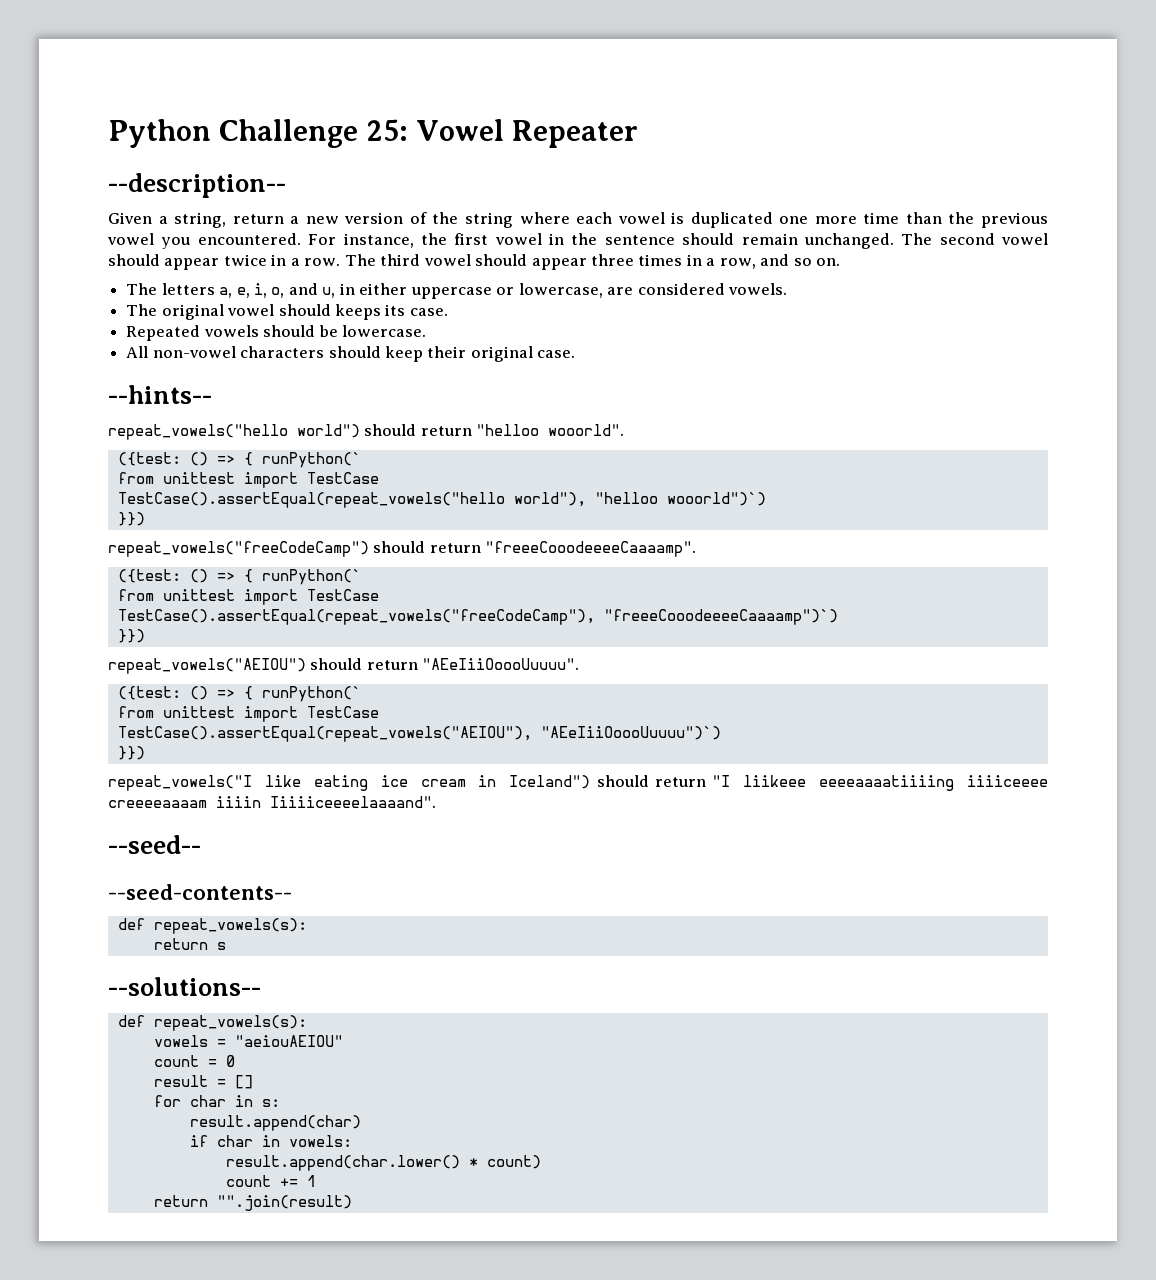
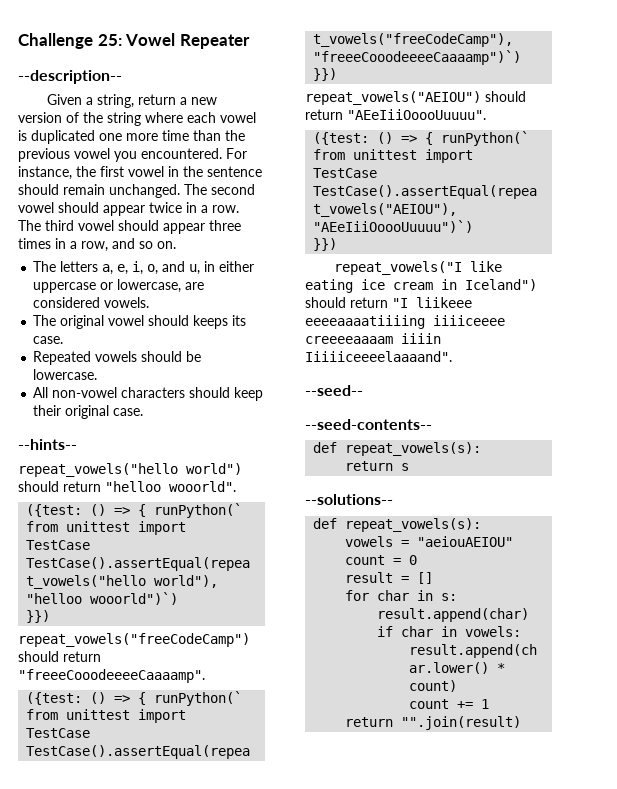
- Python Challenge 25: Vowel Repeater
+ Challenge 25: Vowel Repeater

